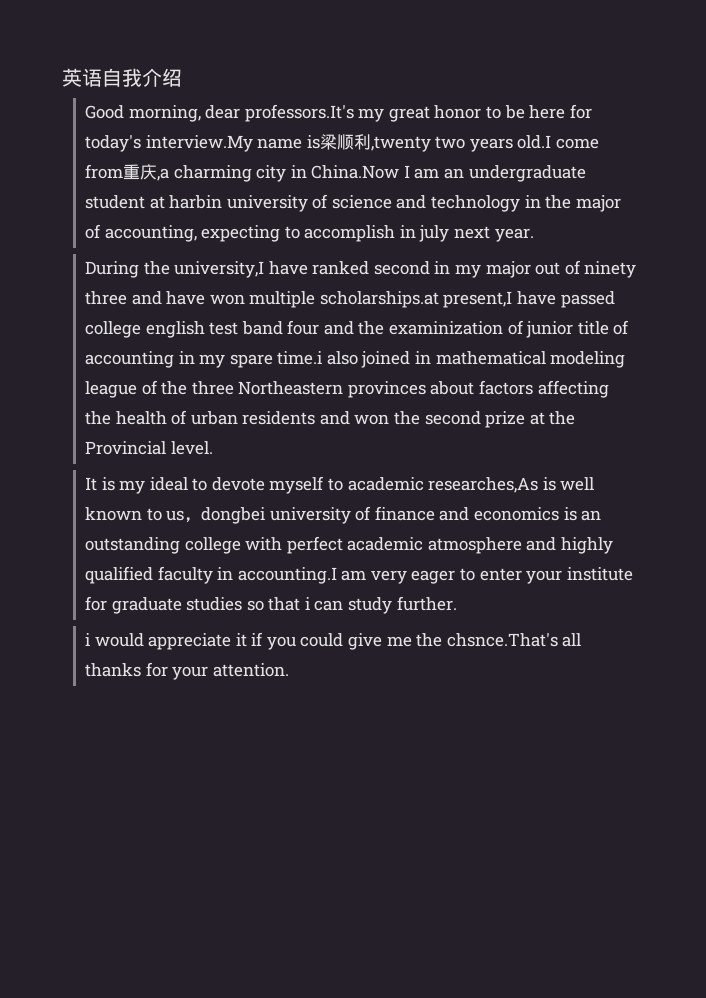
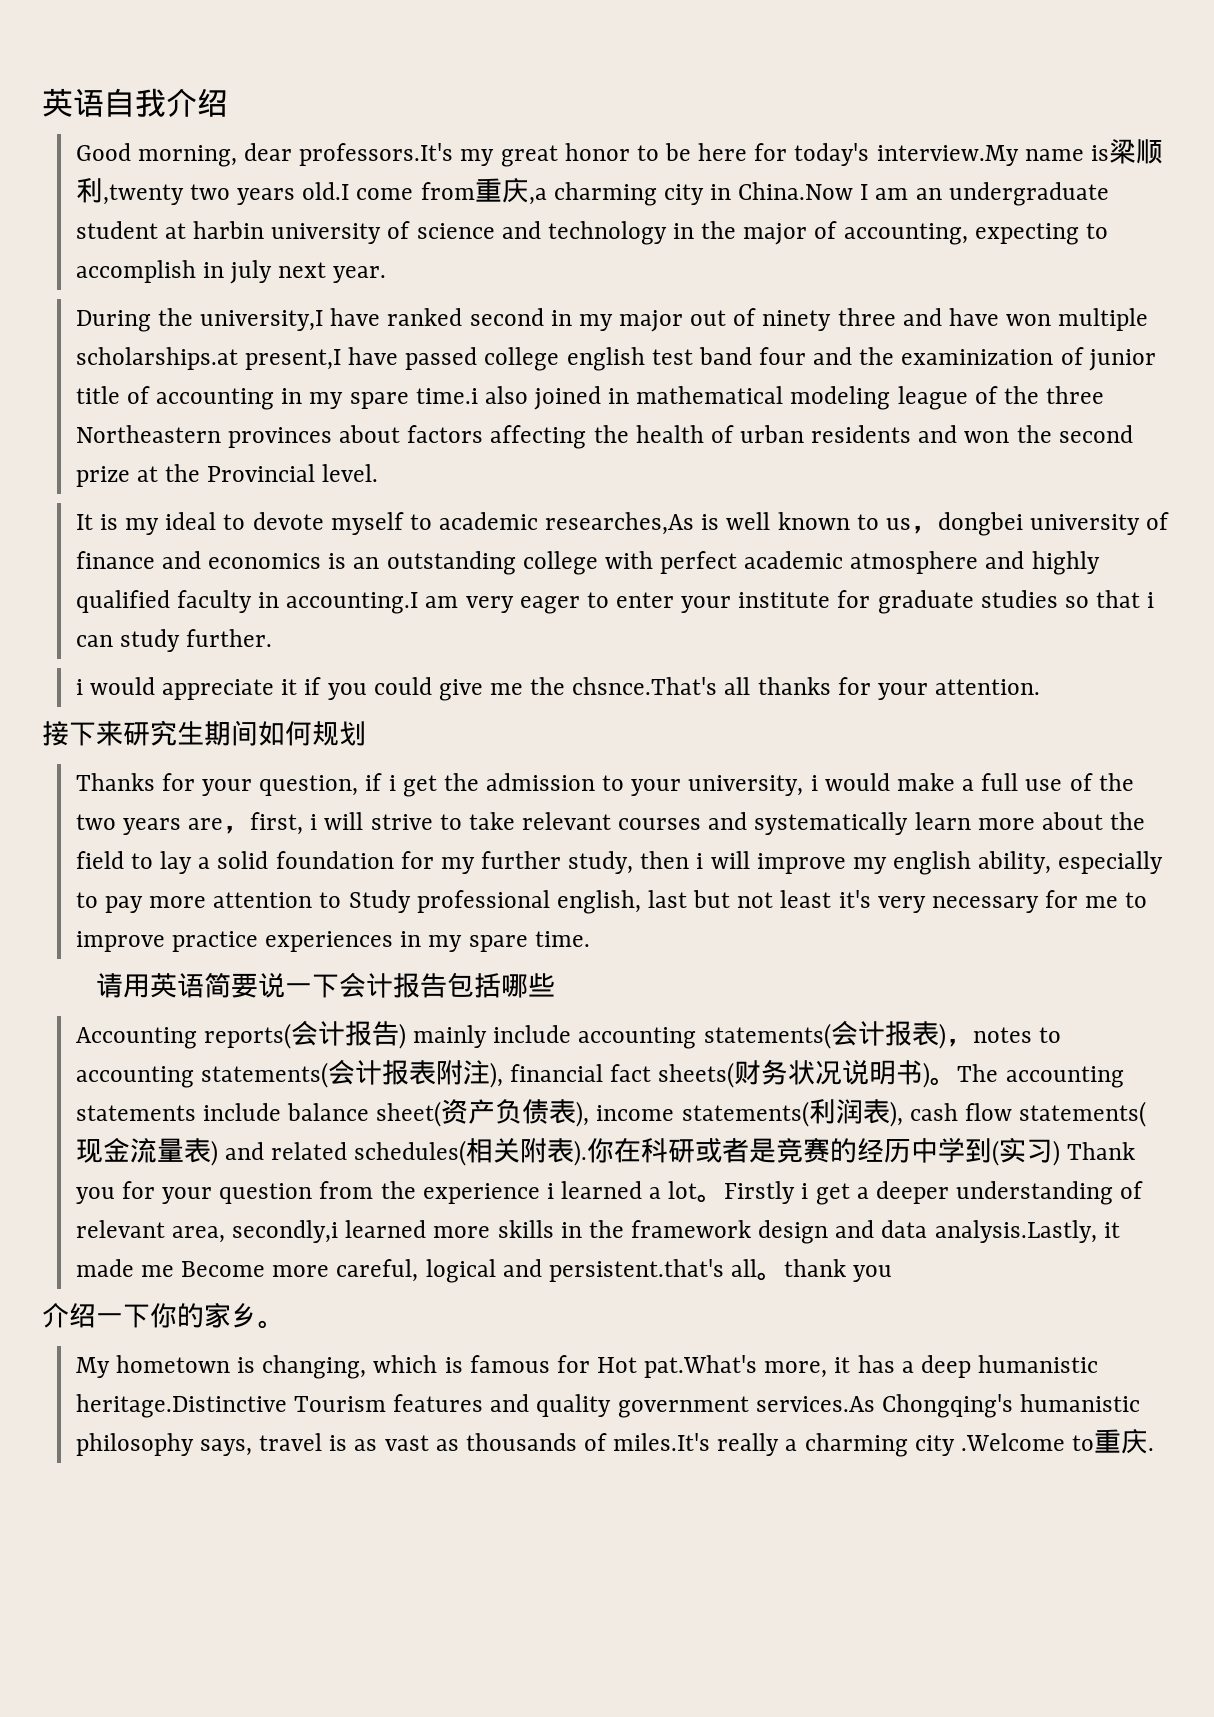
+ 接下来研究生期间如何规划
+ Thanks for your question, if i get the admission to your university, i would make a full use of the two years are，first, i will strive to take relevant courses and systematically learn more about the field to lay a solid foundation for my further study, then i will improve my english ability, especially to pay more attention to Study professional english, last but not least it's very necessary for me to improve practice experiences in my spare time.
+ 请用英语简要说一下会计报告包括哪些
+ Accounting reports(会计报告) mainly include accounting statements(会计报表)，notes to accounting statements(会计报表附注), financial fact sheets(财务状况说明书)。The accounting statements include balance sheet(资产负债表), income statements(利润表), cash flow statements(现金流量表) and related schedules(相关附表).你在科研或者是竞赛的经历中学到(实习) Thank you for your question from the experience i learned a lot。Firstly i get a deeper understanding of relevant area, secondly,i learned more skills in the framework design and data analysis.Lastly, it made me Become more careful, logical and persistent.that's all。thank you
+ 介绍一下你的家乡。
+ My hometown is changing, which is famous for Hot pat.What's more, it has a deep humanistic heritage.Distinctive Tourism features and quality government services.As Chongqing's humanistic philosophy says, travel is as vast as thousands of miles.It's really a charming city .Welcome to重庆.

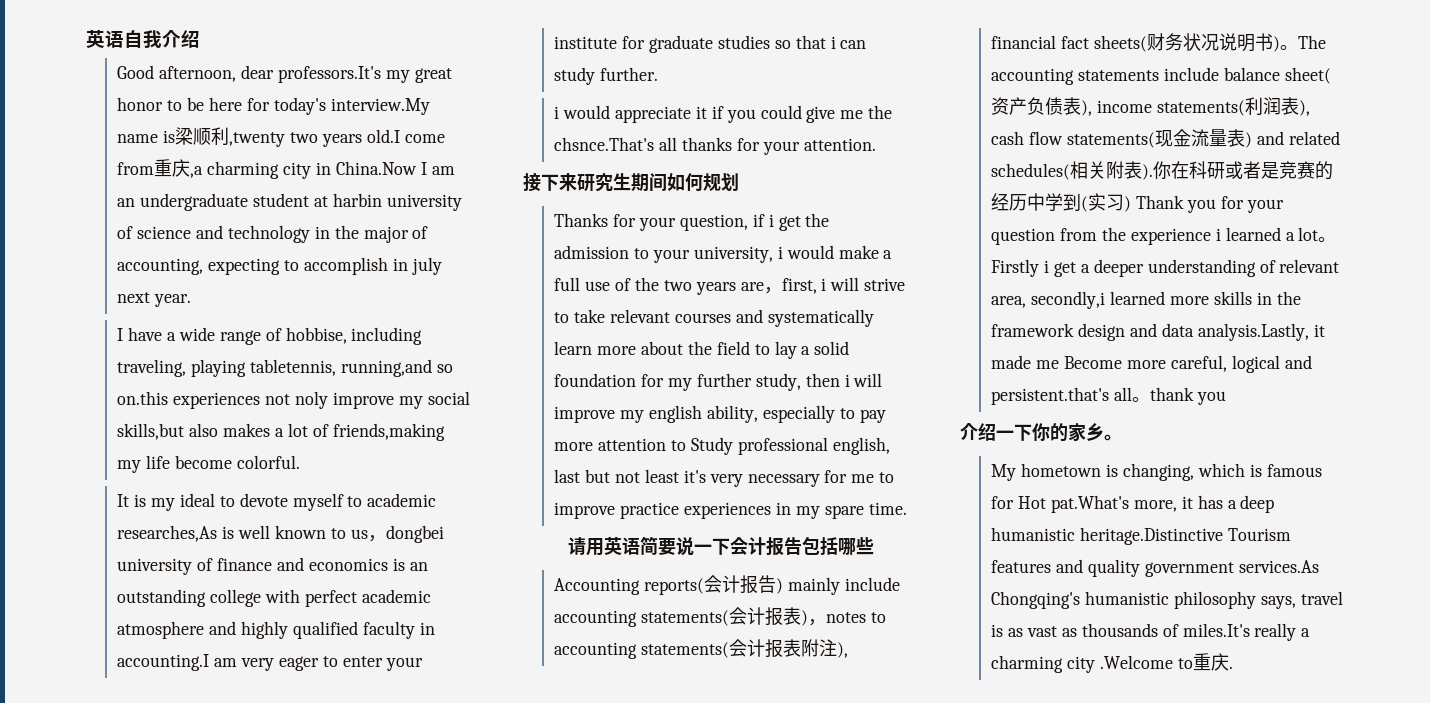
- Good morning, dear professors.It's my great honor to be here for today's interview.My name is梁顺利,twenty two years old.I come from重庆,a charming city in China.Now I am an undergraduate student at harbin university of science and technology in the major of accounting, expecting to accomplish in july next year.
+ Good afternoon, dear professors.It's my great honor to be here for today's interview.My name is梁顺利,twenty two years old.I come from重庆,a charming city in China.Now I am an undergraduate student at harbin university of science and technology in the major of accounting, expecting to accomplish in july next year.
- During the university,I have ranked second in my major out of ninety three and have won multiple scholarships.at present,I have passed college english test band four and the examinization of junior title of accounting in my spare time.i also joined in mathematical modeling league of the three Northeastern provinces about factors affecting the health of urban residents and won the second prize at the Provincial level.
+ I have a wide range of hobbise, including traveling, playing tabletennis, running,and so on.this experiences not noly improve my social skills,but also makes a lot of friends,making my life become colorful.

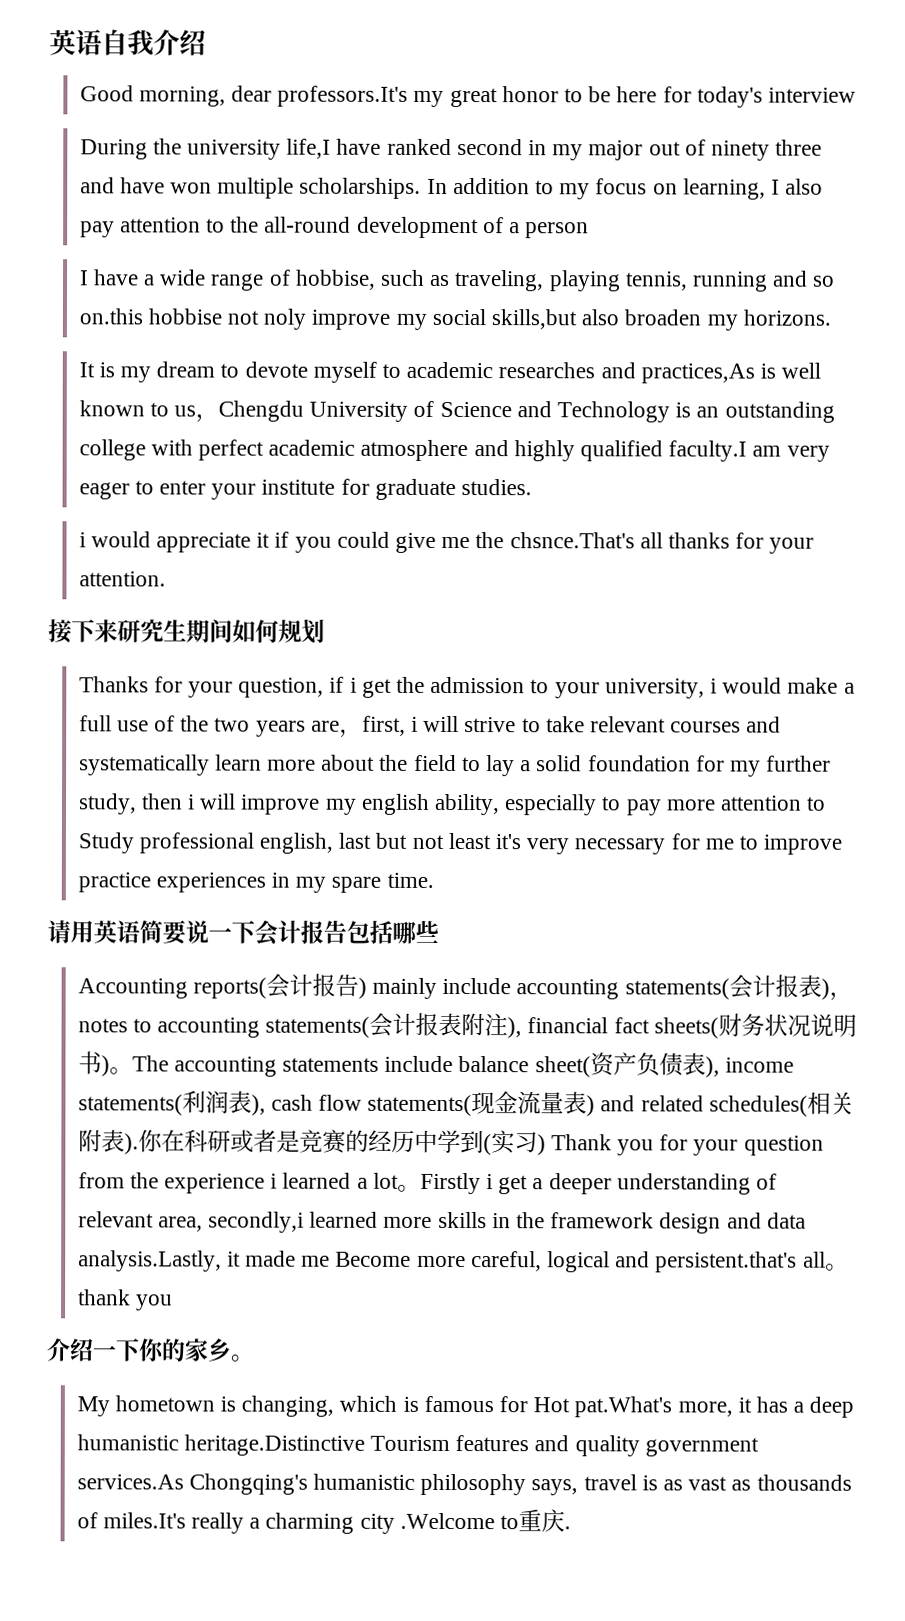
- Good afternoon, dear professors.It's my great honor to be here for today's interview.My name is梁顺利,twenty two years old.I come from重庆,a charming city in China.Now I am an undergraduate student at harbin university of science and technology in the major of accounting, expecting to accomplish in july next year.
+ Good morning, dear professors.It's my great honor to be here for today's interview
+ During the university life,I have ranked second in my major out of ninety three and have won multiple scholarships. In addition to my focus on learning, I also pay attention to the all-round development of a person
- I have a wide range of hobbise, including traveling, playing tabletennis, running,and so on.this experiences not noly improve my social skills,but also makes a lot of friends,making my life become colorful.
+ I have a wide range of hobbise, such as traveling, playing tennis, running and so on.this hobbise not noly improve my social skills,but also broaden my horizons.
- It is my ideal to devote myself to academic researches,As is well known to us，dongbei university of finance and economics is an outstanding college with perfect academic atmosphere and highly qualified faculty in accounting.I am very eager to enter your institute for graduate studies so that i can study further.
+ It is my dream to devote myself to academic researches and practices,As is well known to us，Chengdu University of Science and Technology is an outstanding college with perfect academic atmosphere and highly qualified faculty.I am very eager to enter your institute for graduate studies.

